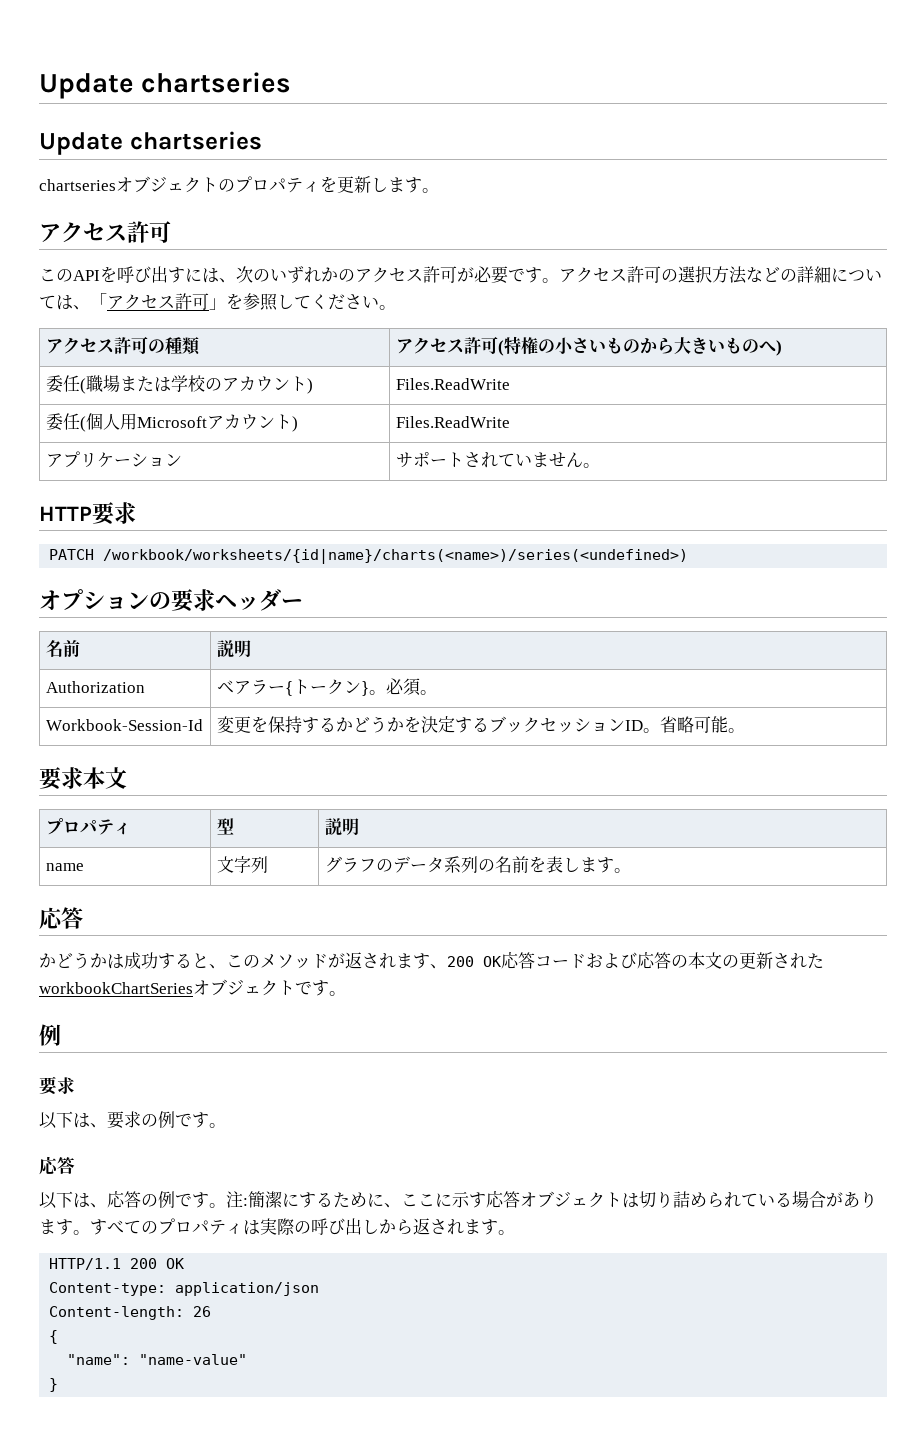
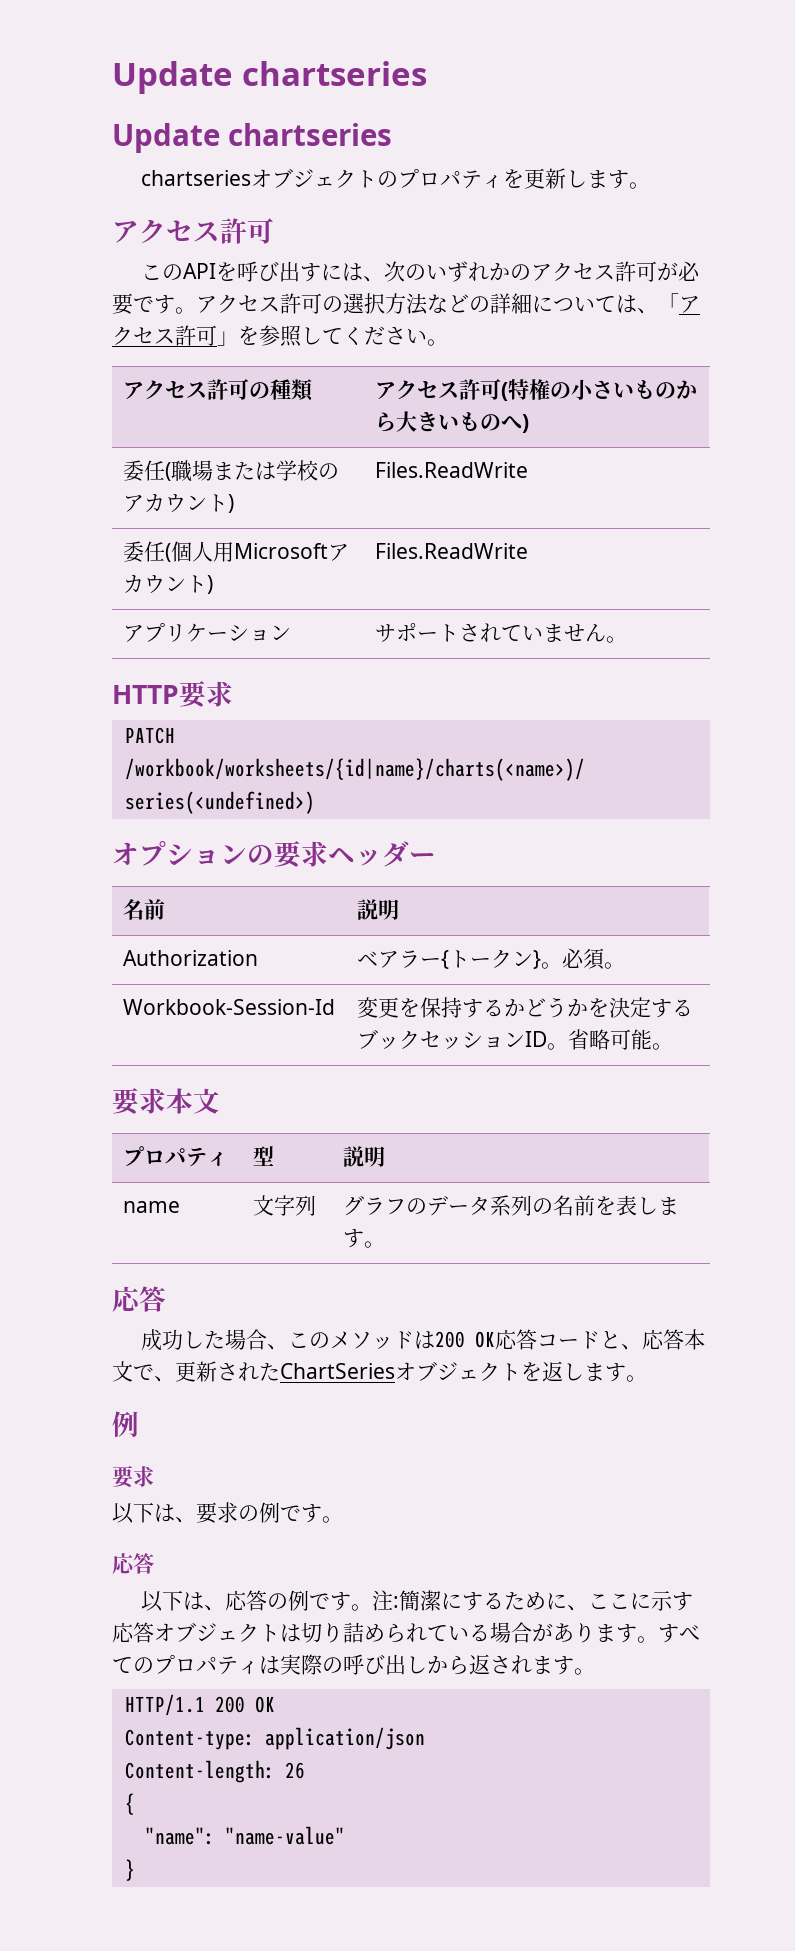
- かどうかは成功すると、このメソッドが返されます、200 OK応答コードおよび応答の本文の更新されたworkbookChartSeriesオブジェクトです。
+ 成功した場合、このメソッドは200 OK応答コードと、応答本文で、更新されたChartSeriesオブジェクトを返します。

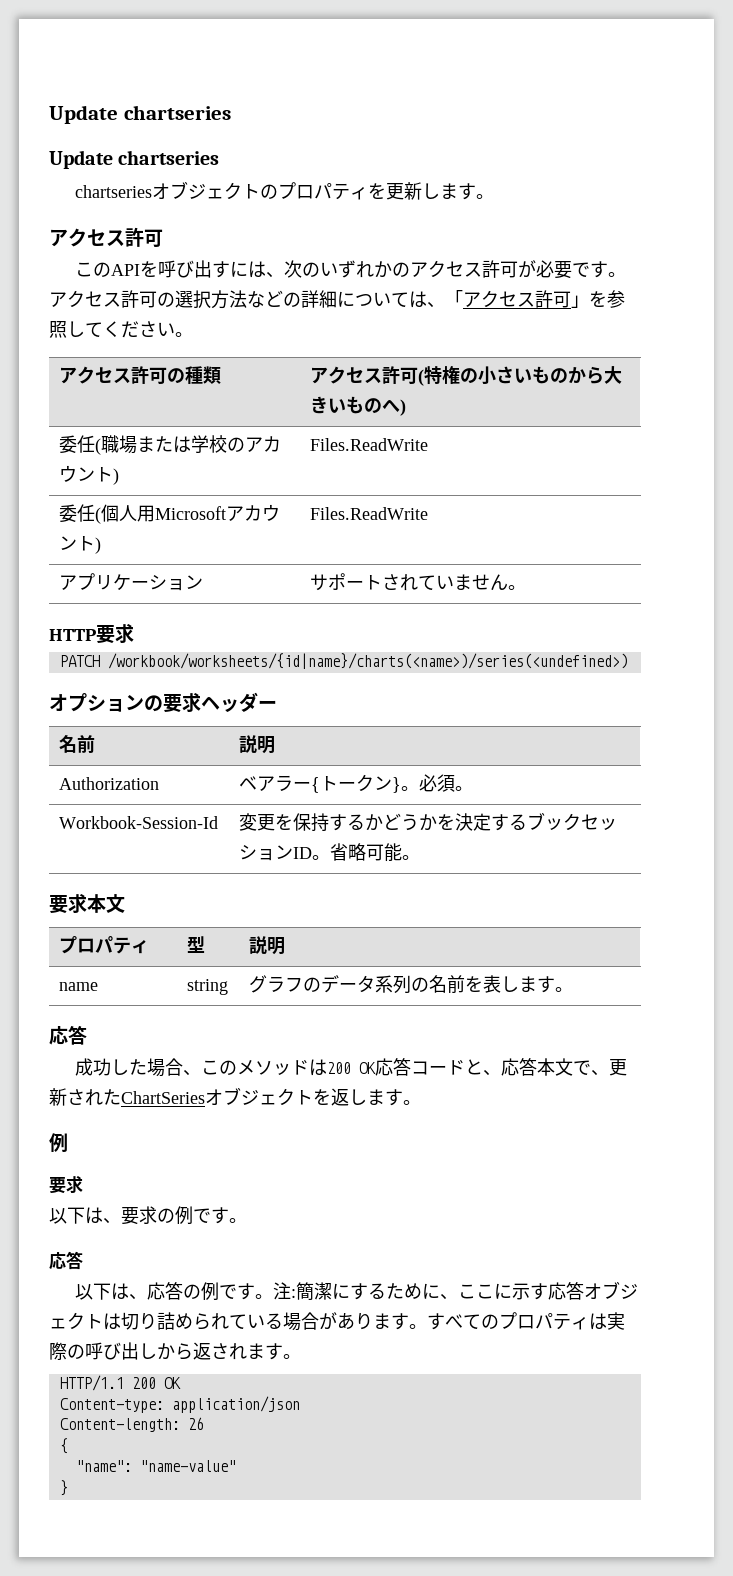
- name | 文字列 | グラフのデータ系列の名前を表します。
+ name | string | グラフのデータ系列の名前を表します。

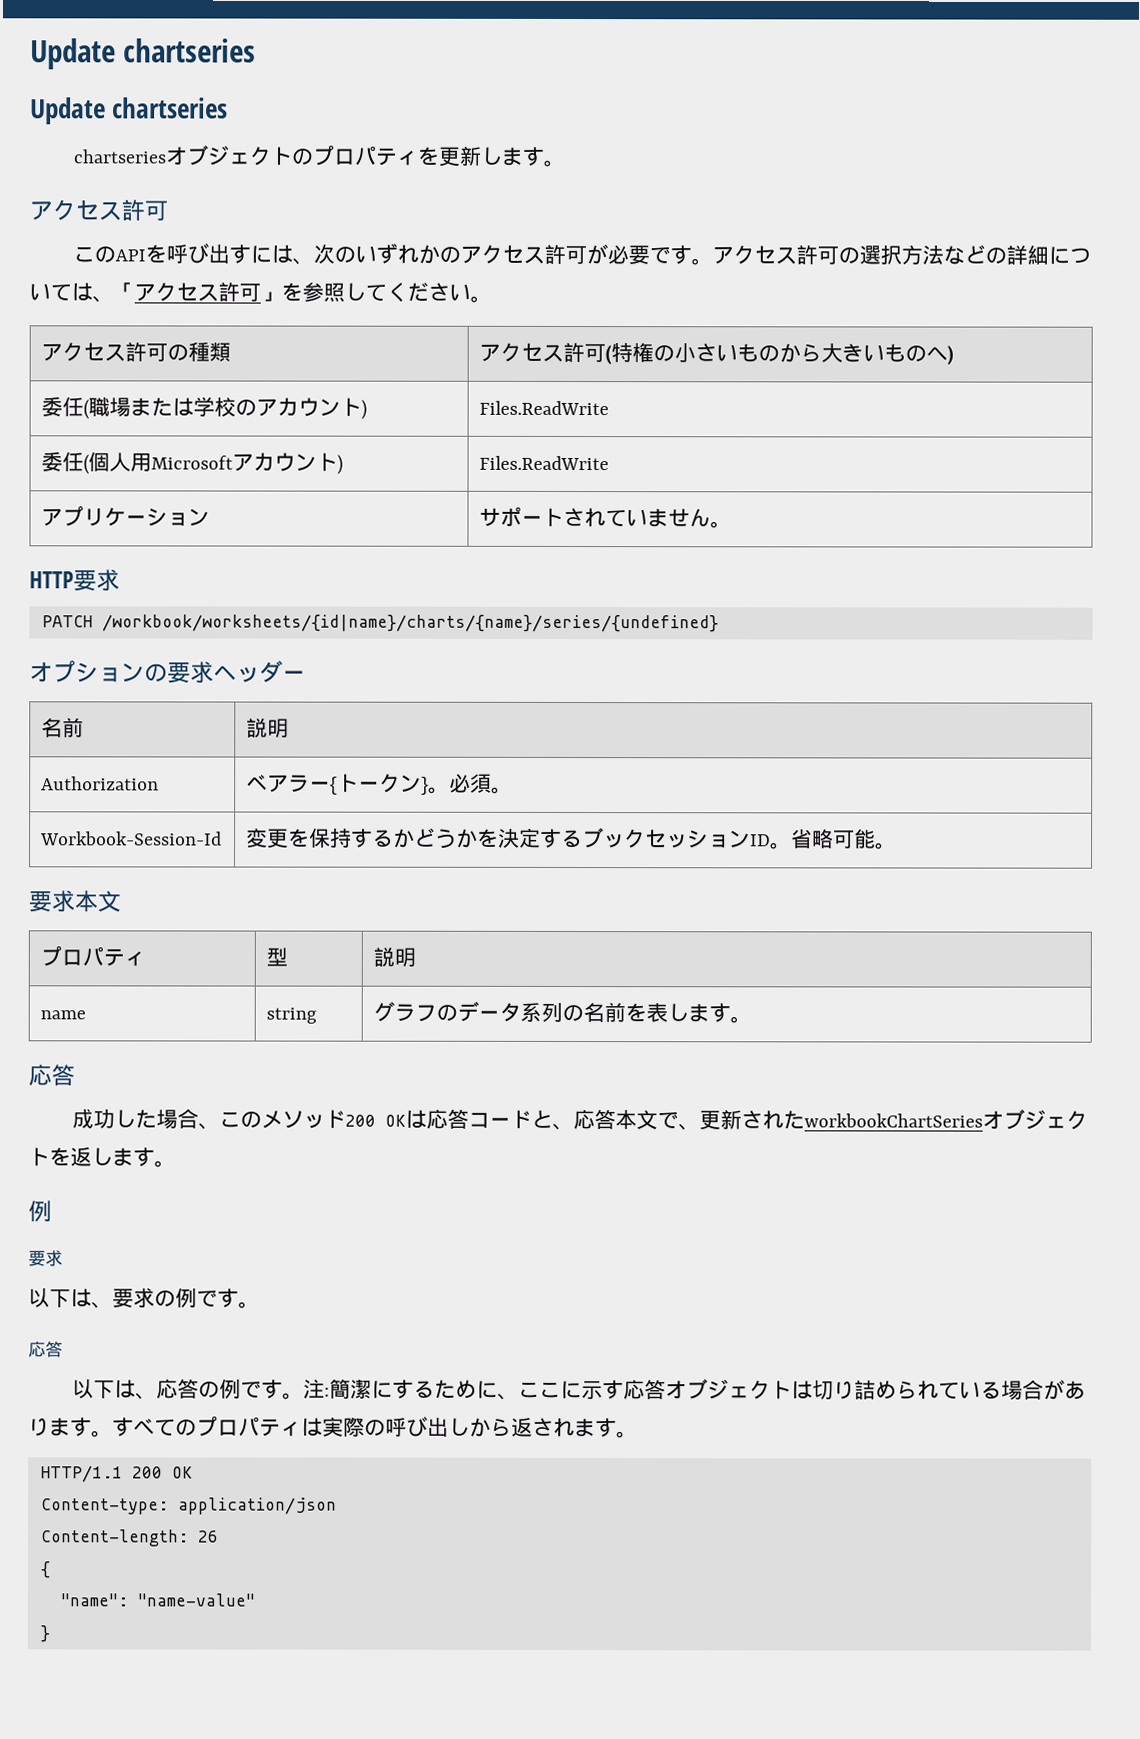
- PATCH /workbook/worksheets/{id|name}/charts(<name>)/series(<undefined>)
+ PATCH /workbook/worksheets/{id|name}/charts/{name}/series/{undefined}
- 成功した場合、このメソッドは200 OK応答コードと、応答本文で、更新されたChartSeriesオブジェクトを返します。
+ 成功した場合、このメソッド200 OKは応答コードと、応答本文で、更新されたworkbookChartSeriesオブジェクトを返します。

